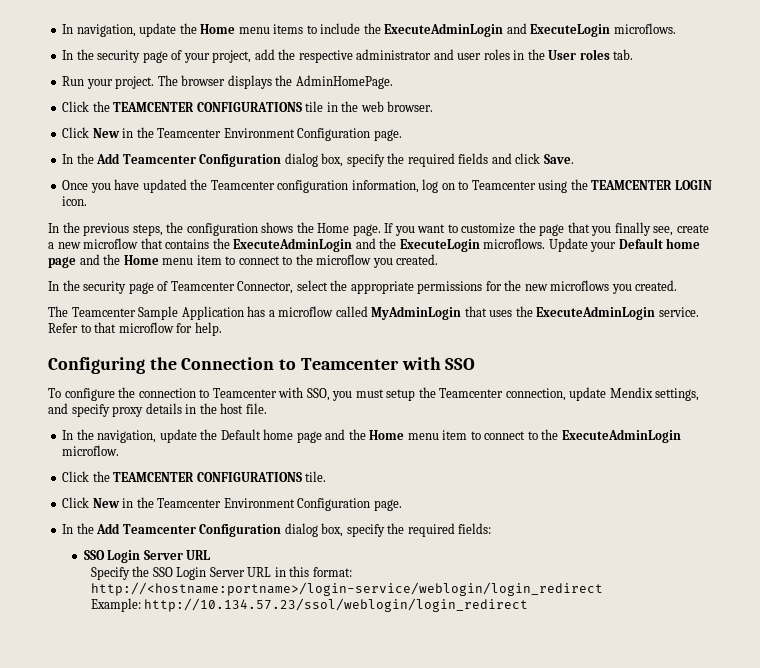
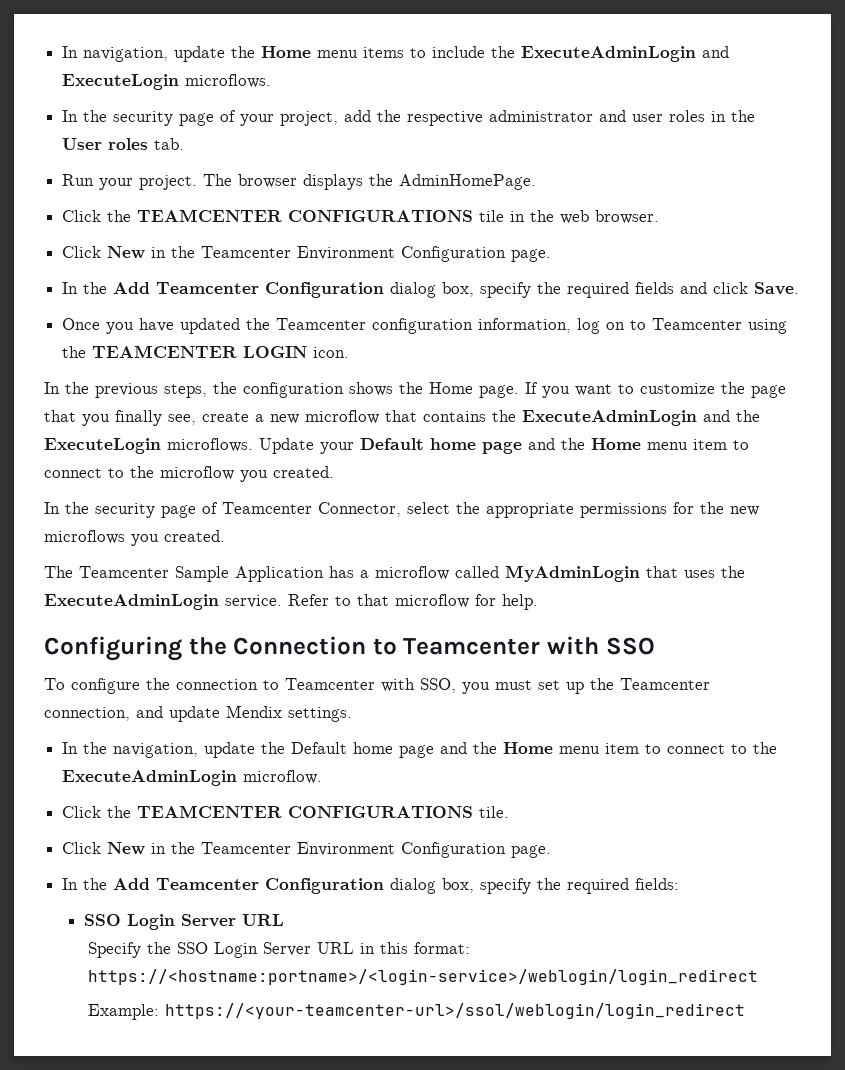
- To configure the connection to Teamcenter with SSO, you must setup the Teamcenter connection, update Mendix settings, and specify proxy details in the host file.
+ To configure the connection to Teamcenter with SSO, you must set up the Teamcenter connection, and update Mendix settings.
- Specify the SSO Login Server URL in this format: http://<hostname:portname>/login-service/weblogin/login_redirect
+ Specify the SSO Login Server URL in this format: https://<hostname:portname>/<login-service>/weblogin/login_redirect
- Example: http://10.134.57.23/ssol/weblogin/login_redirect
+ Example: https://<your-teamcenter-url>/ssol/weblogin/login_redirect

